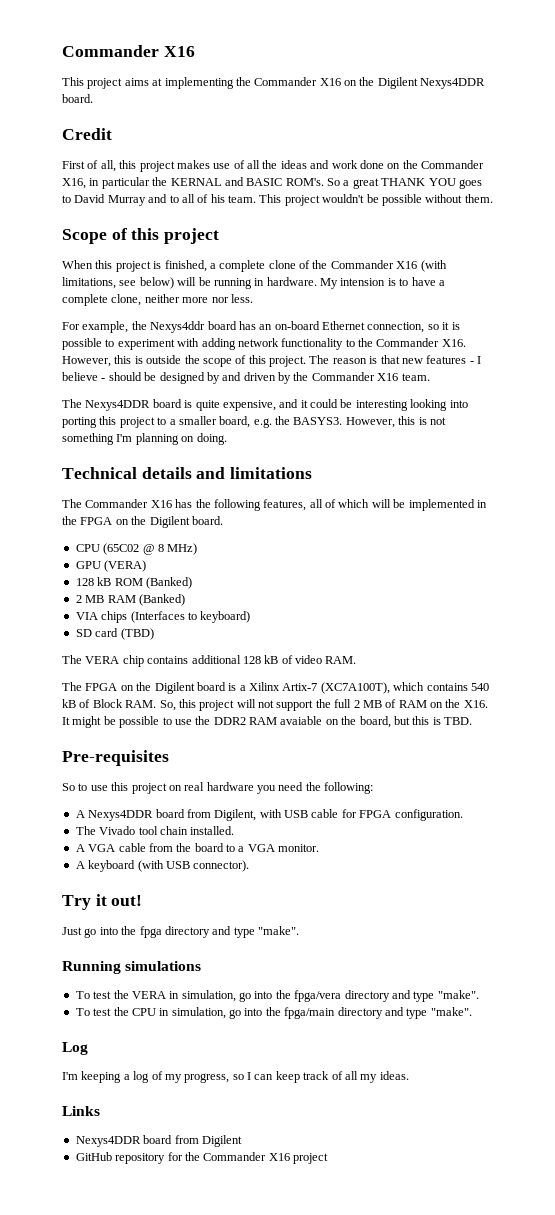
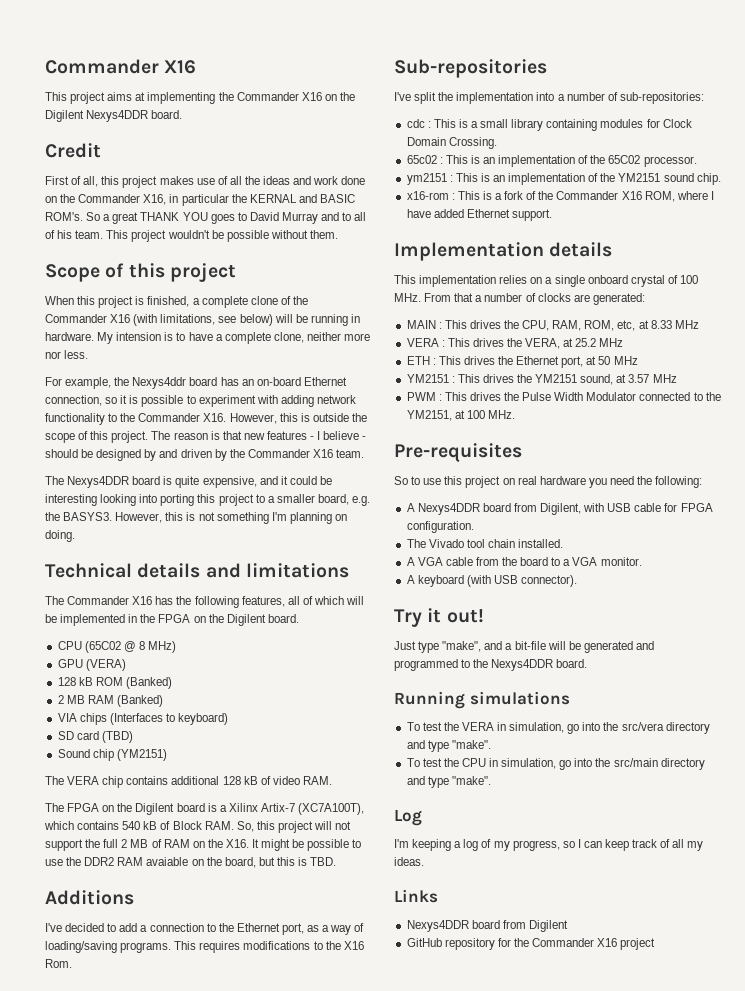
+ Sound chip (YM2151)
+ Additions
+ I've decided to add a connection to the Ethernet port, as a way of loading/saving programs. This requires modifications to the X16 Rom.
+ Sub-repositories
+ I've split the implementation into a number of sub-repositories:
+ cdc : This is a small library containing modules for Clock Domain Crossing.
+ 65c02 : This is an implementation of the 65C02 processor.
+ ym2151 : This is an implementation of the YM2151 sound chip.
+ x16-rom : This is a fork of the Commander X16 ROM, where I have added Ethernet support.
+ Implementation details
+ This implementation relies on a single onboard crystal of 100 MHz. From that a number of clocks are generated:
+ MAIN : This drives the CPU, RAM, ROM, etc, at 8.33 MHz
+ VERA : This drives the VERA, at 25.2 MHz
+ ETH : This drives the Ethernet port, at 50 MHz
+ YM2151 : This drives the YM2151 sound, at 3.57 MHz
+ PWM : This drives the Pulse Width Modulator connected to the YM2151, at 100 MHz.
- Just go into the fpga directory and type "make".
+ Just type "make", and a bit-file will be generated and programmed to the Nexys4DDR board.
- To test the VERA in simulation, go into the fpga/vera directory and type "make".
+ To test the VERA in simulation, go into the src/vera directory and type "make".
- To test the CPU in simulation, go into the fpga/main directory and type "make".
+ To test the CPU in simulation, go into the src/main directory and type "make".

